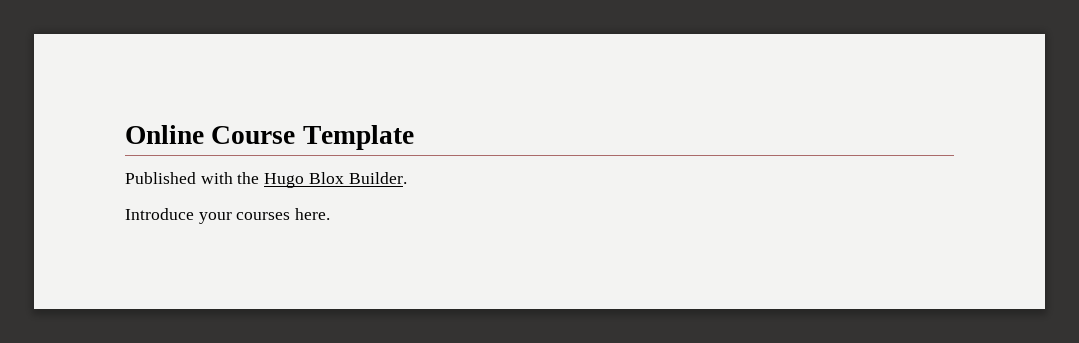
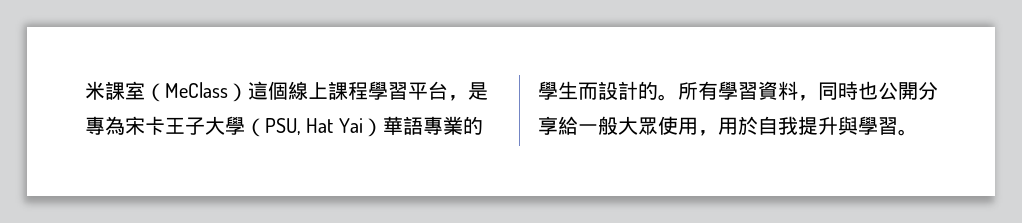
- Online Course Template
- Published with the Hugo Blox Builder.
- Introduce your courses here.
+ 米課室（MeClass）這個線上課程學習平台，是專為宋卡王子大學（PSU, Hat Yai）華語專業的學生而設計的。所有學習資料，同時也公開分享給一般大眾使用，用於自我提升與學習。

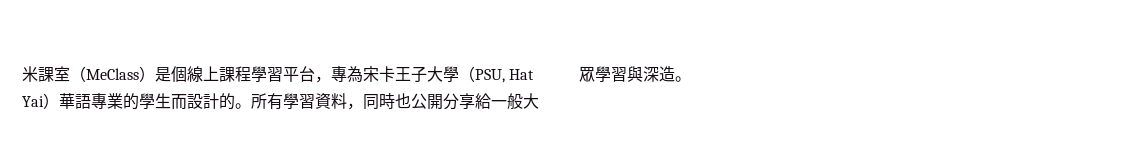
- 米課室（MeClass）這個線上課程學習平台，是專為宋卡王子大學（PSU, Hat Yai）華語專業的學生而設計的。
+ 米課室（MeClass）是個線上課程學習平台，專為宋卡王子大學（PSU, Hat Yai）華語專業的學生而設計的。
- 所有學習資料，同時也公開分享給一般大眾使用，用於自我提升與學習。
+ 所有學習資料，同時也公開分享給一般大眾學習與深造。

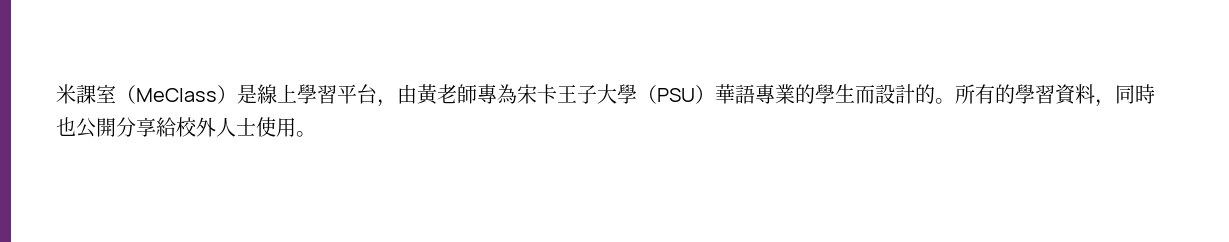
- 米課室（MeClass）是個線上課程學習平台，專為宋卡王子大學（PSU, Hat Yai）華語專業的學生而設計的。
+ 米課室（MeClass）是線上學習平台，由黃老師專為宋卡王子大學（PSU）華語專業的學生而設計的。
- 所有學習資料，同時也公開分享給一般大眾學習與深造。
+ 所有的學習資料，同時也公開分享給校外人士使用。

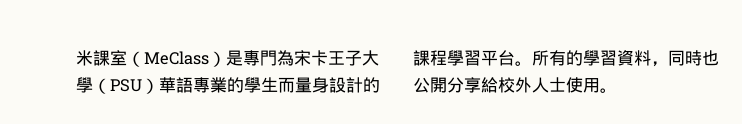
- 米課室（MeClass）是線上學習平台，由黃老師專為宋卡王子大學（PSU）華語專業的學生而設計的。
+ 米課室（MeClass）是專門為宋卡王子大學（PSU）華語專業的學生而量身設計的課程學習平台。

